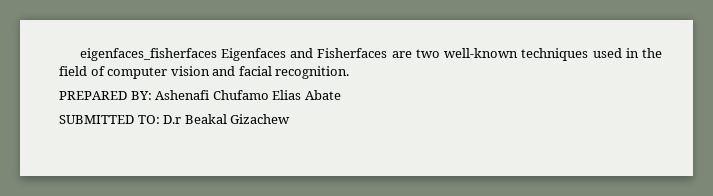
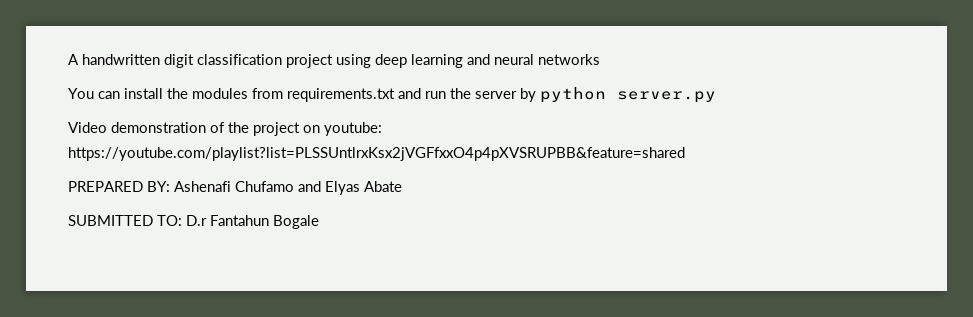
- eigenfaces_fisherfaces Eigenfaces and Fisherfaces are two well-known techniques used in the field of computer vision and facial recognition.
+ A handwritten digit classification project using deep learning and neural networks
+ You can install the modules from requirements.txt and run the server by python server.py
+ Video demonstration of the project on youtube: https://youtube.com/playlist?list=PLSSUntlrxKsx2jVGFfxxO4p4pXVSRUPBB&feature=shared
- PREPARED BY: Ashenafi Chufamo Elias Abate
+ PREPARED BY: Ashenafi Chufamo and Elyas Abate
- SUBMITTED TO: D.r Beakal Gizachew
+ SUBMITTED TO: D.r Fantahun Bogale

